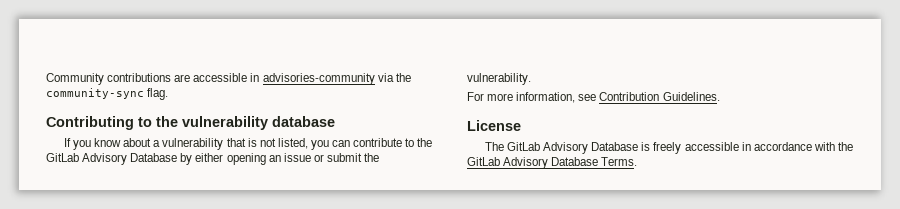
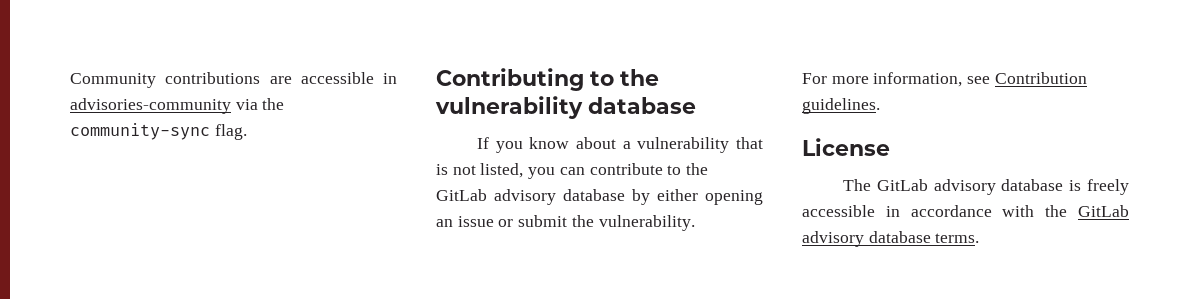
- If you know about a vulnerability that is not listed, you can contribute to the GitLab Advisory Database by either opening an issue or submit the vulnerability.
+ If you know about a vulnerability that is not listed, you can contribute to the GitLab advisory database by either opening an issue or submit the vulnerability.
- For more information, see Contribution Guidelines.
+ For more information, see Contribution guidelines.
- The GitLab Advisory Database is freely accessible in accordance with the GitLab Advisory Database Terms.
+ The GitLab advisory database is freely accessible in accordance with the GitLab advisory database terms.

